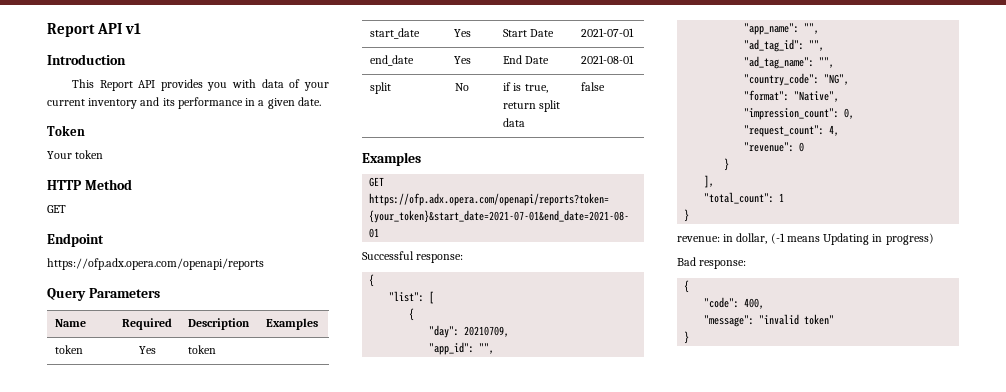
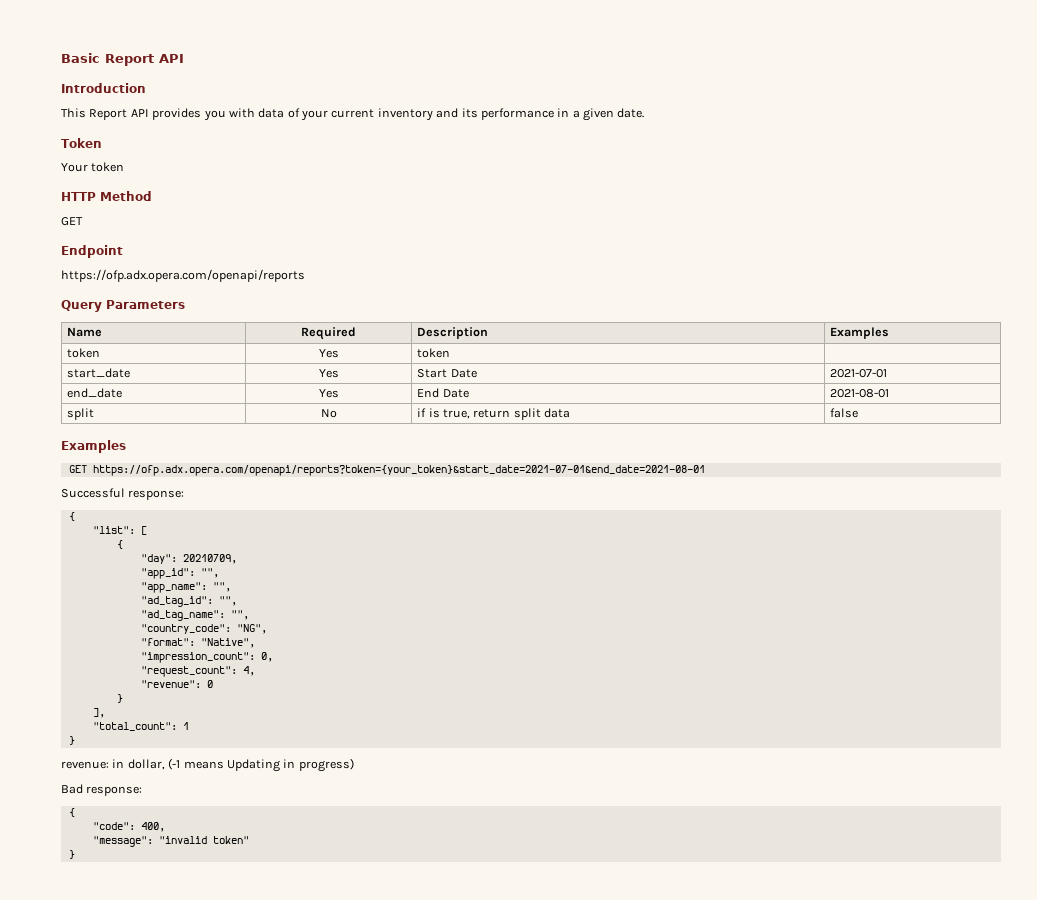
- Report API v1
+ Basic Report API

